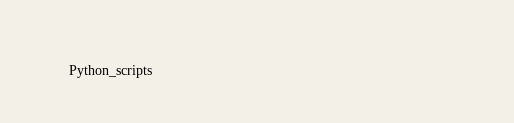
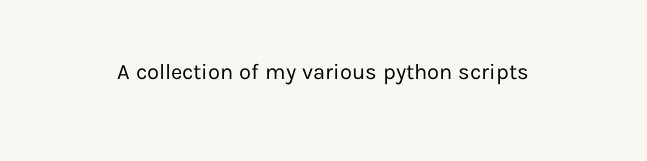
- Python_scripts
+ A collection of my various python scripts

